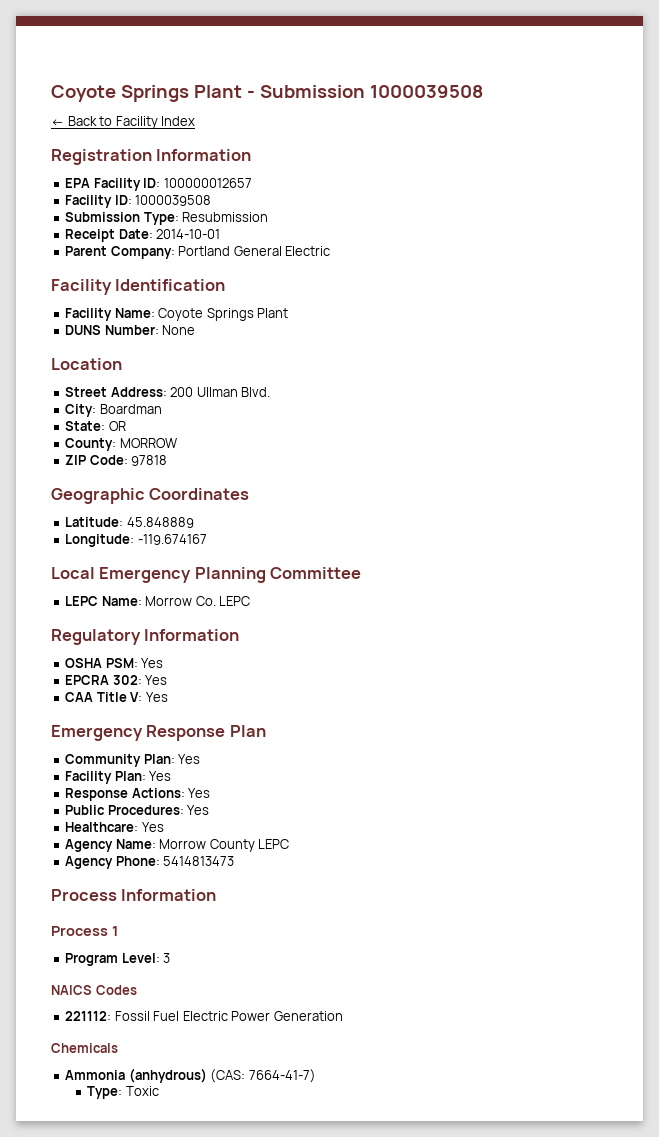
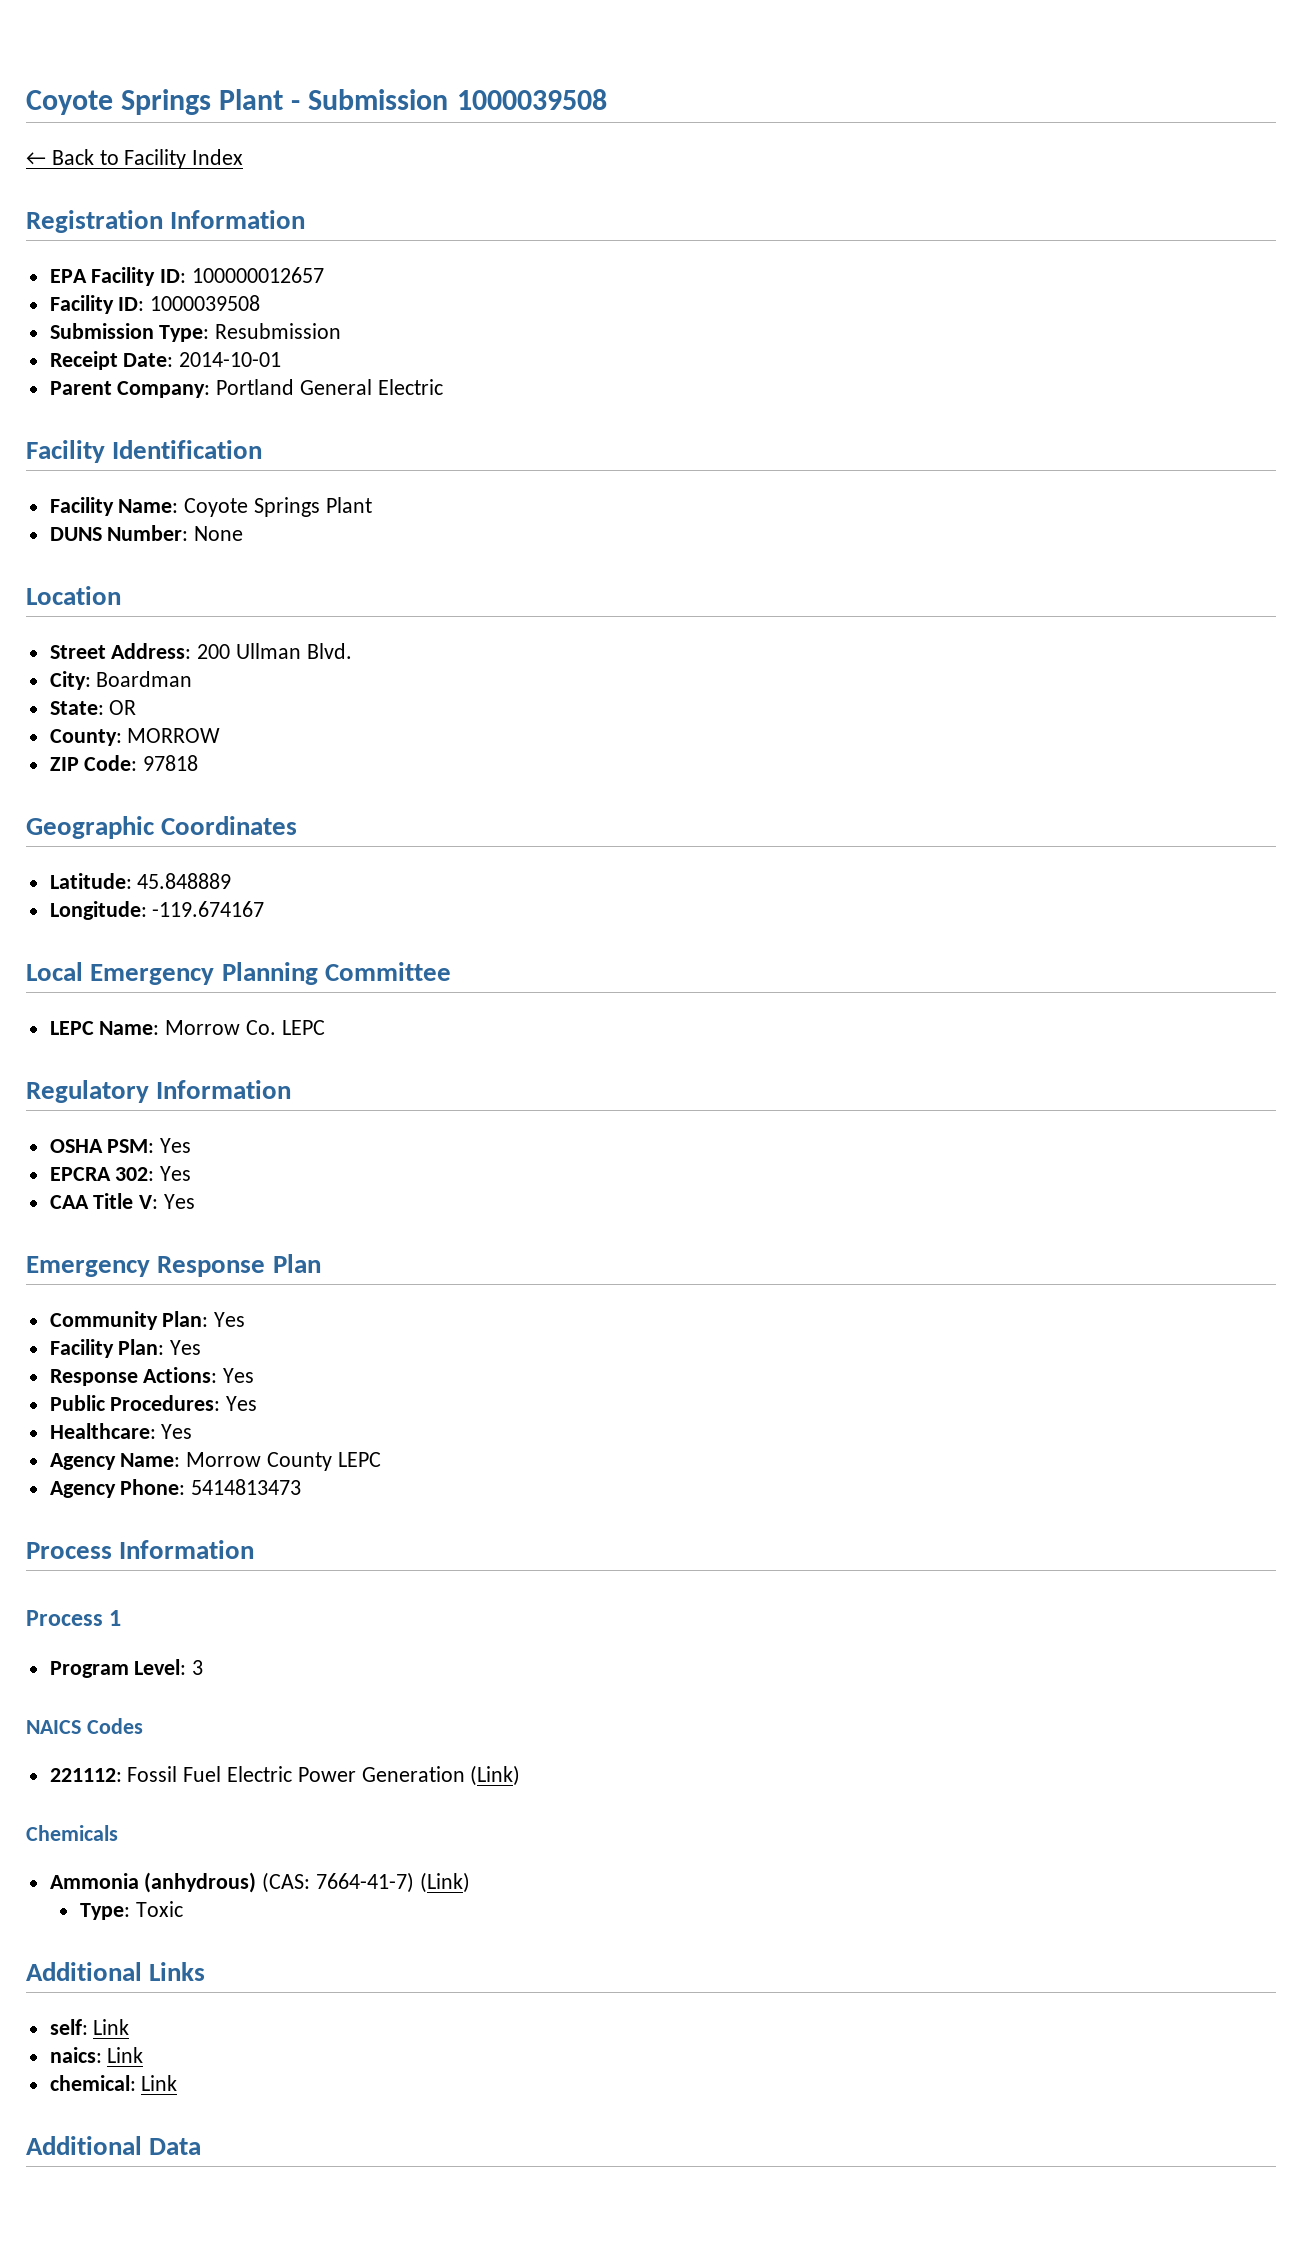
- 221112: Fossil Fuel Electric Power Generation
+ 221112: Fossil Fuel Electric Power Generation (Link)
- Ammonia (anhydrous) (CAS: 7664-41-7)
+ Ammonia (anhydrous) (CAS: 7664-41-7) (Link)
+ Additional Links
+ self: Link
+ naics: Link
+ chemical: Link
+ Additional Data

